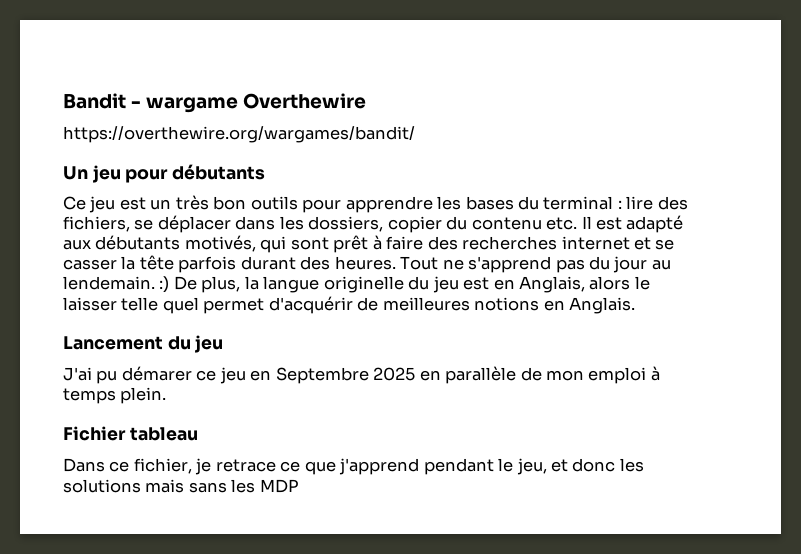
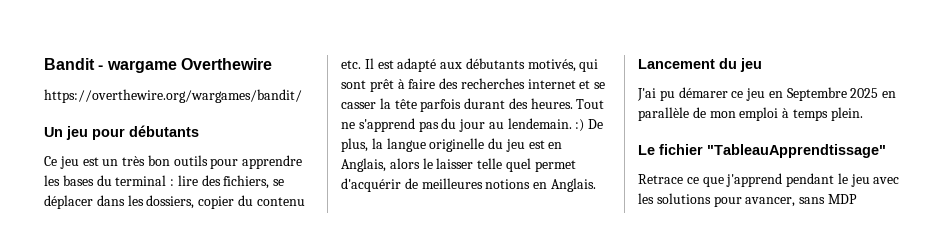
- Fichier tableau
- Dans ce fichier, je retrace ce que j'apprend pendant le jeu, et donc les solutions mais sans les MDP
+ Le fichier "TableauApprendtissage"
+ Retrace ce que j'apprend pendant le jeu avec les solutions pour avancer, sans MDP

